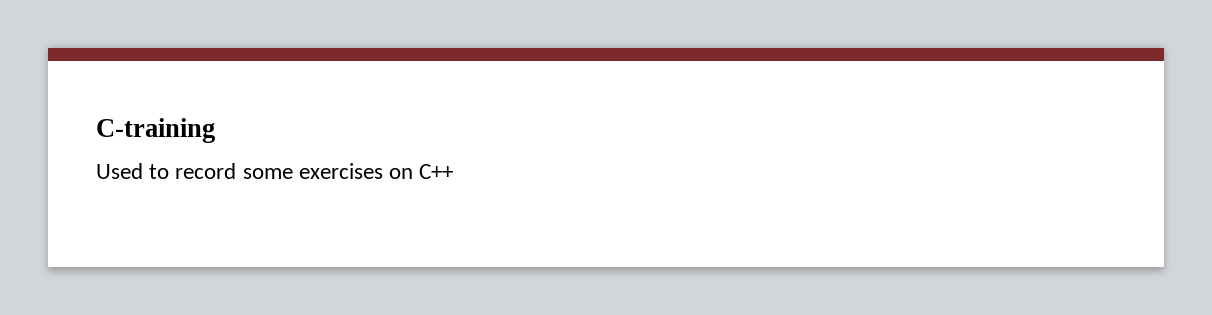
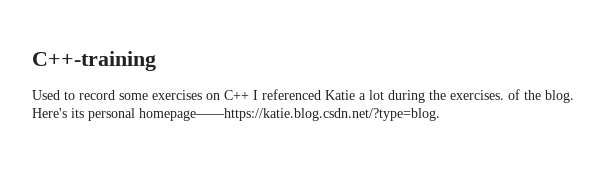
- C-training
+ C++-training
- Used to record some exercises on C++
+ Used to record some exercises on C++ I referenced Katie a lot during the exercises. of the blog. Here's its personal homepage——https://katie.blog.csdn.net/?type=blog.

